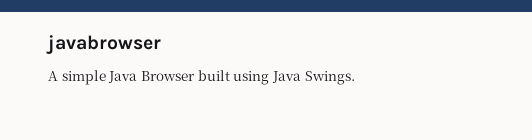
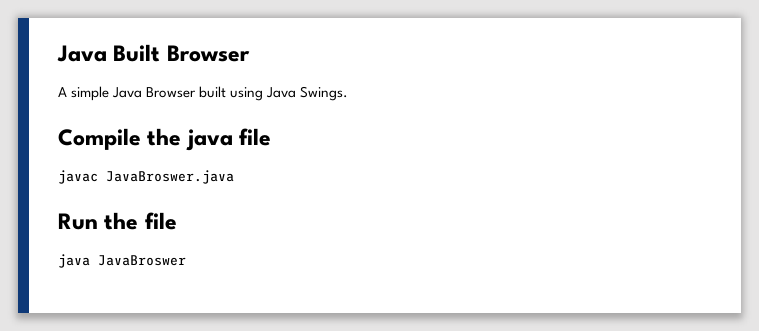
- javabrowser
+ Java Built Browser
+ Compile the java file
+ javac JavaBroswer.java
+ Run the file
+ java JavaBroswer

